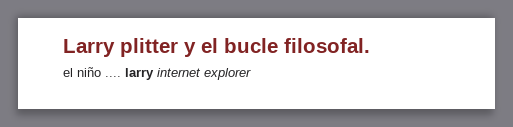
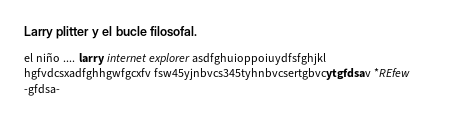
- el niño .... larry internet explorer
+ el niño .... larry internet explorer asdfghuioppoiuydfsfghjkl hgfvdcsxadfghhgwfgcxfv fsw45yjnbvcs345tyhnbvcsertgbvcytgfdsav *REfew -gfdsa-

